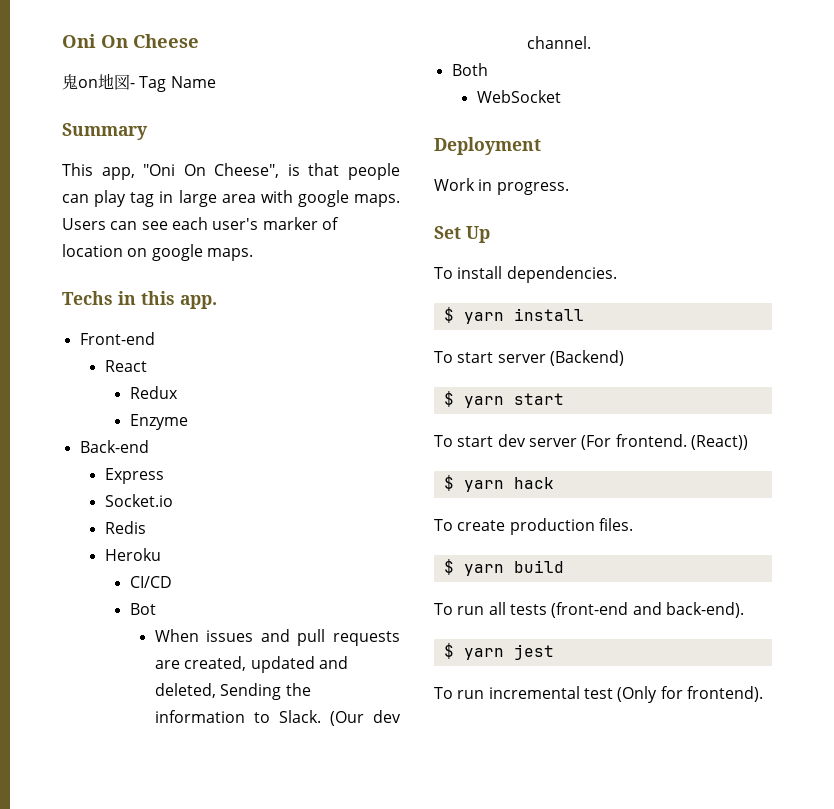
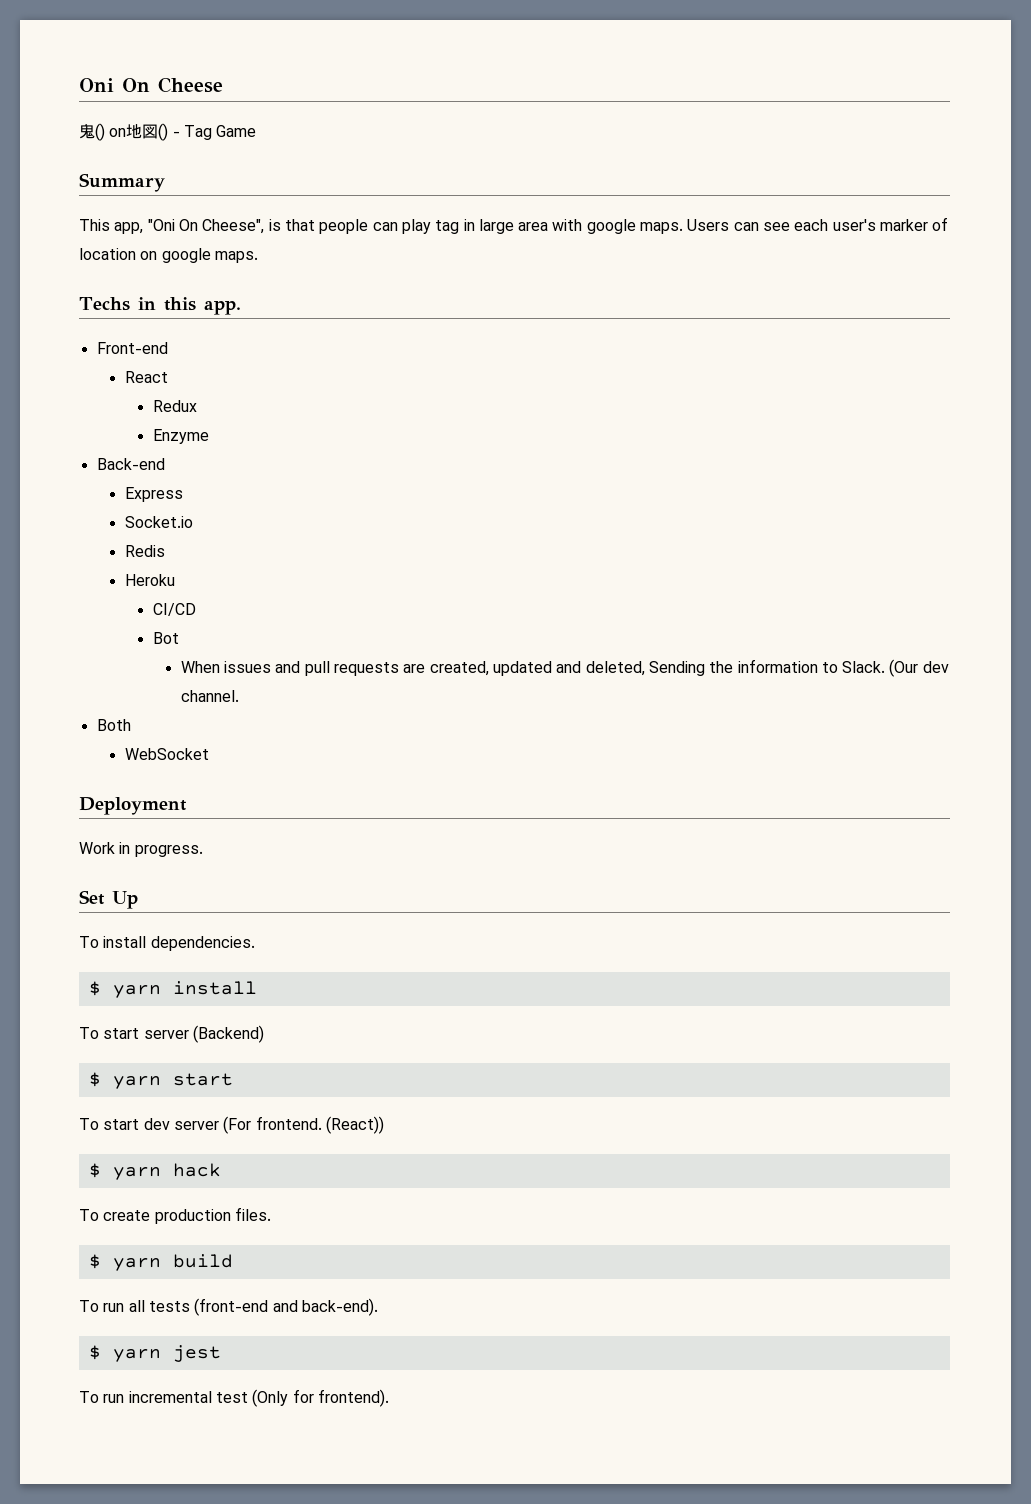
- 鬼on地図- Tag Name
+ 鬼() on地図() - Tag Game

